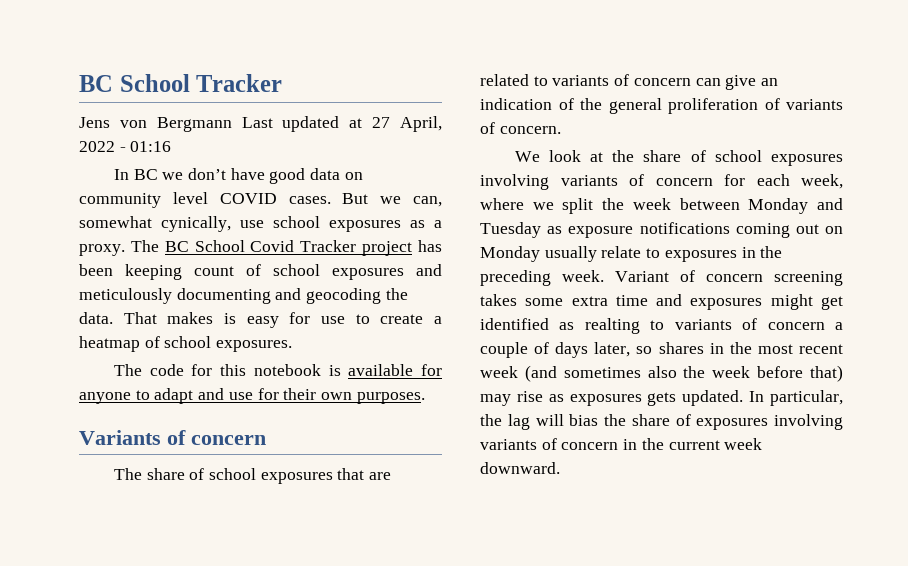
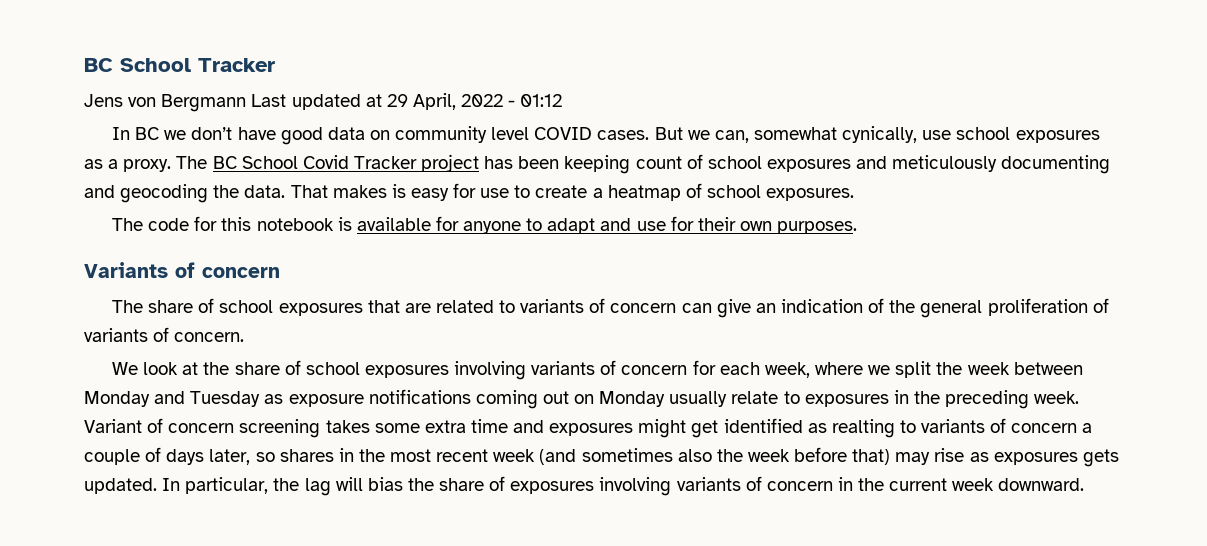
- Jens von Bergmann Last updated at 27 April, 2022 - 01:16
+ Jens von Bergmann Last updated at 29 April, 2022 - 01:12

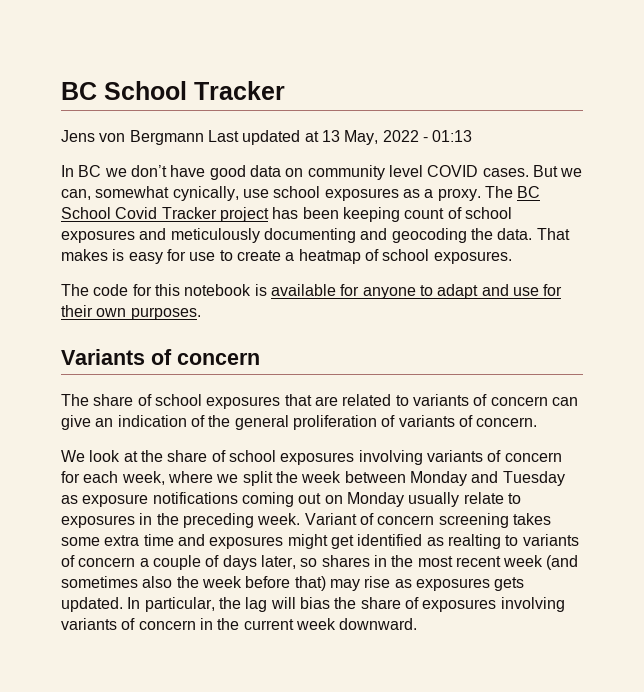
- Jens von Bergmann Last updated at 29 April, 2022 - 01:12
+ Jens von Bergmann Last updated at 13 May, 2022 - 01:13

